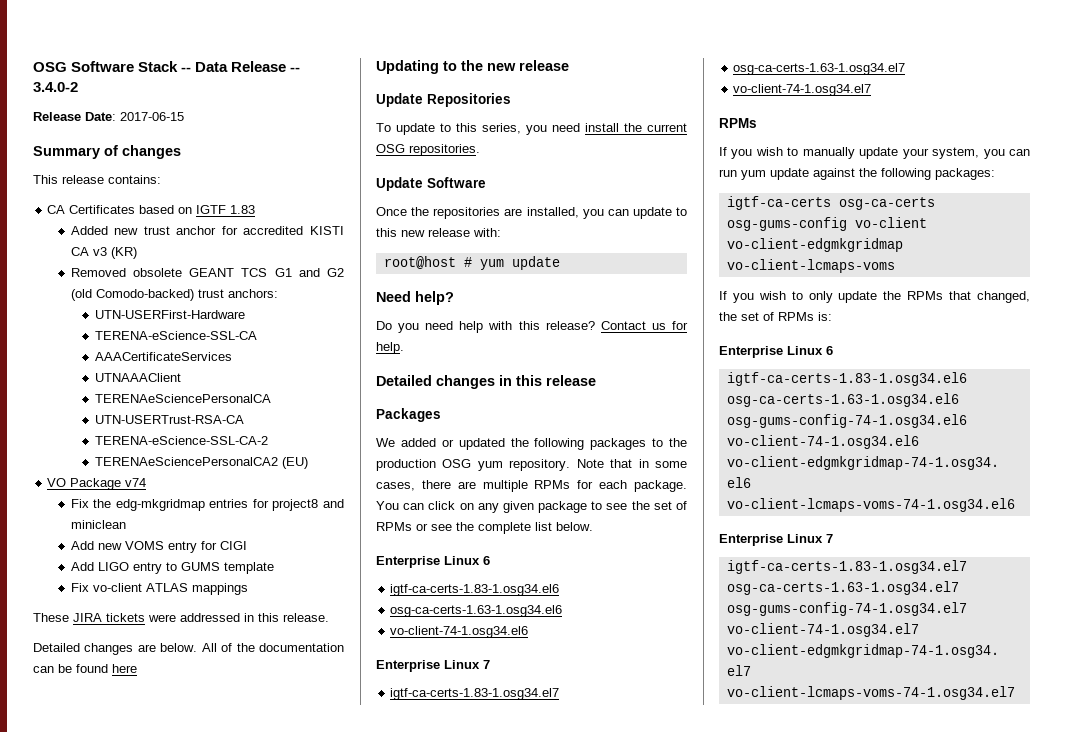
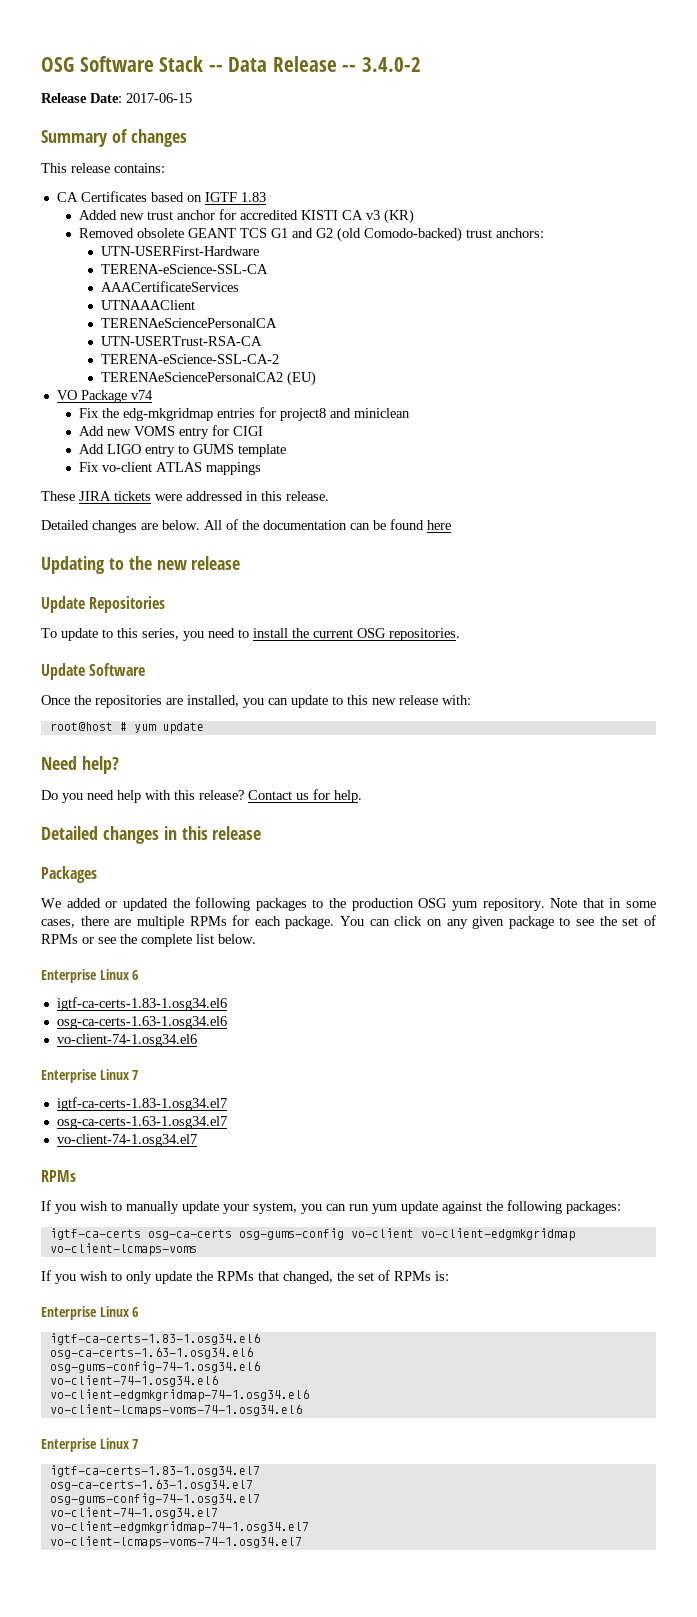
- To update to this series, you need install the current OSG repositories.
+ To update to this series, you need to install the current OSG repositories.

